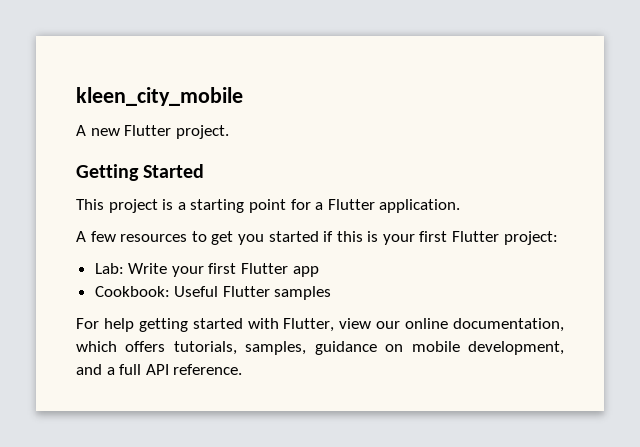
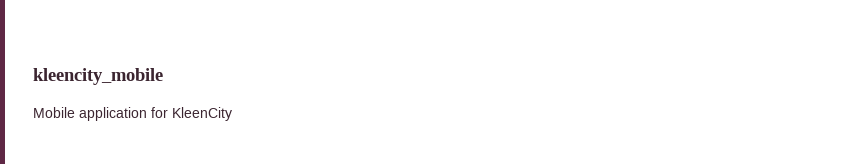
- kleen_city_mobile
- A new Flutter project.
- Getting Started
- This project is a starting point for a Flutter application.
- A few resources to get you started if this is your first Flutter project:
- Lab: Write your first Flutter app
- Cookbook: Useful Flutter samples
- For help getting started with Flutter, view our online documentation, which offers tutorials, samples, guidance on mobile development, and a full API reference.
+ kleencity_mobile
+ Mobile application for KleenCity

